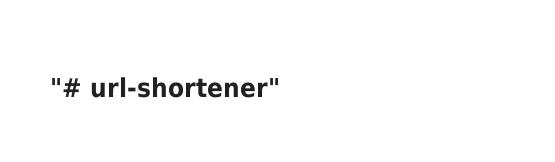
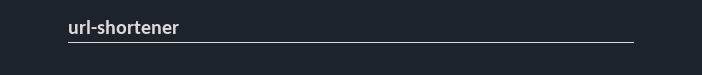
- "# url-shortener"
+ url-shortener

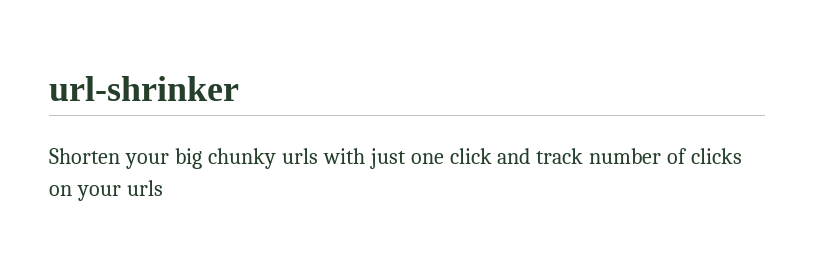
- url-shortener
+ url-shrinker
+ Shorten your big chunky urls with just one click and track number of clicks on your urls

